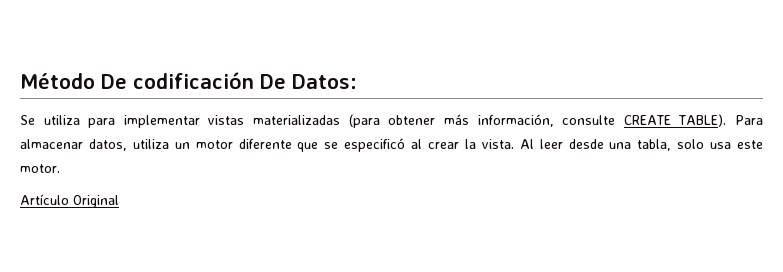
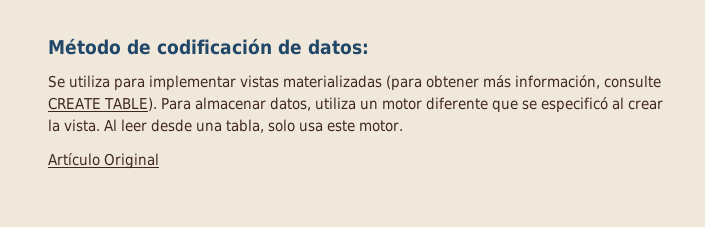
- Método De codificación De Datos:
+ Método de codificación de datos:

